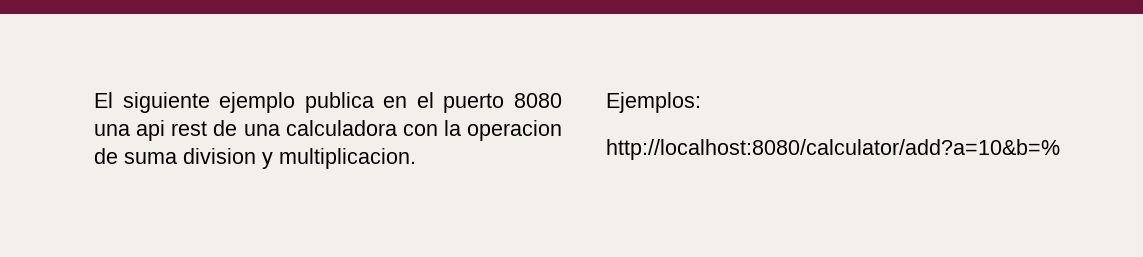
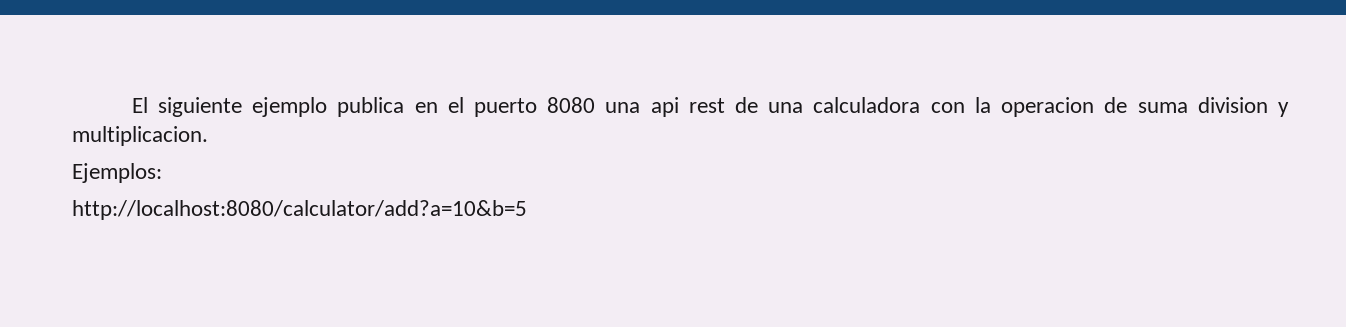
- http://localhost:8080/calculator/add?a=10&b=%
+ http://localhost:8080/calculator/add?a=10&b=5

